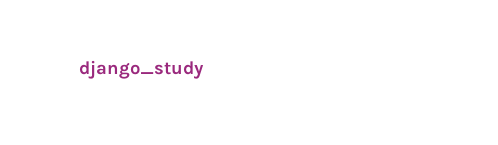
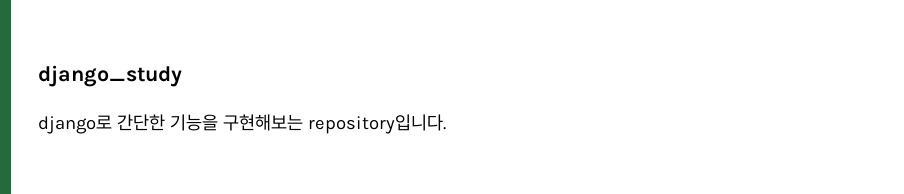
+ django로 간단한 기능을 구현해보는 repository입니다.

